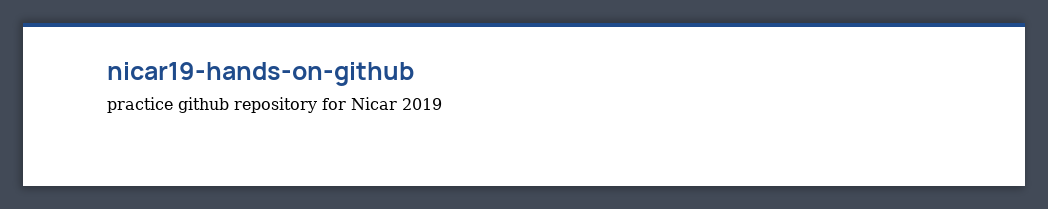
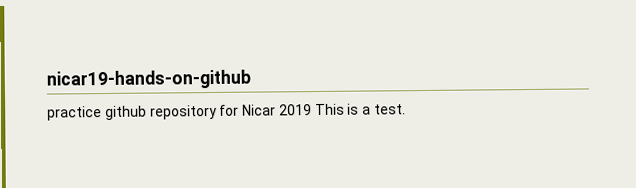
- practice github repository for Nicar 2019
+ practice github repository for Nicar 2019 This is a test.

